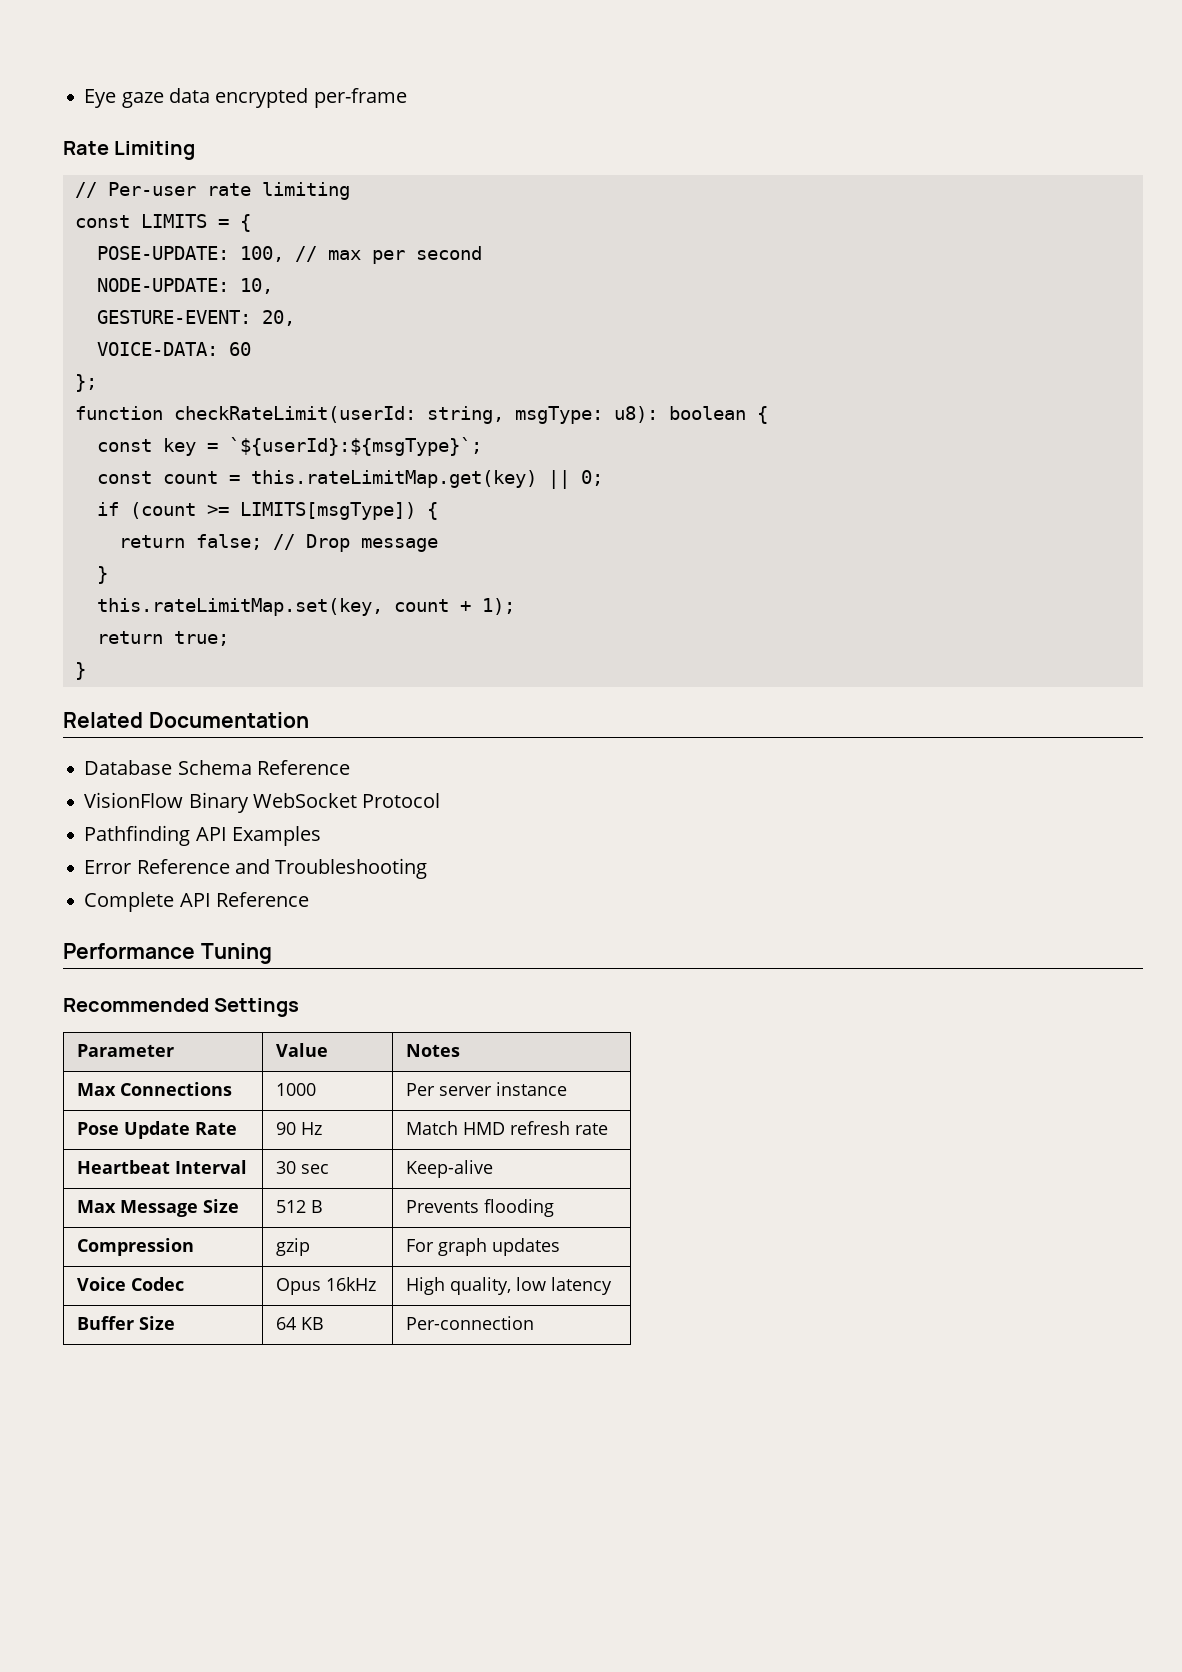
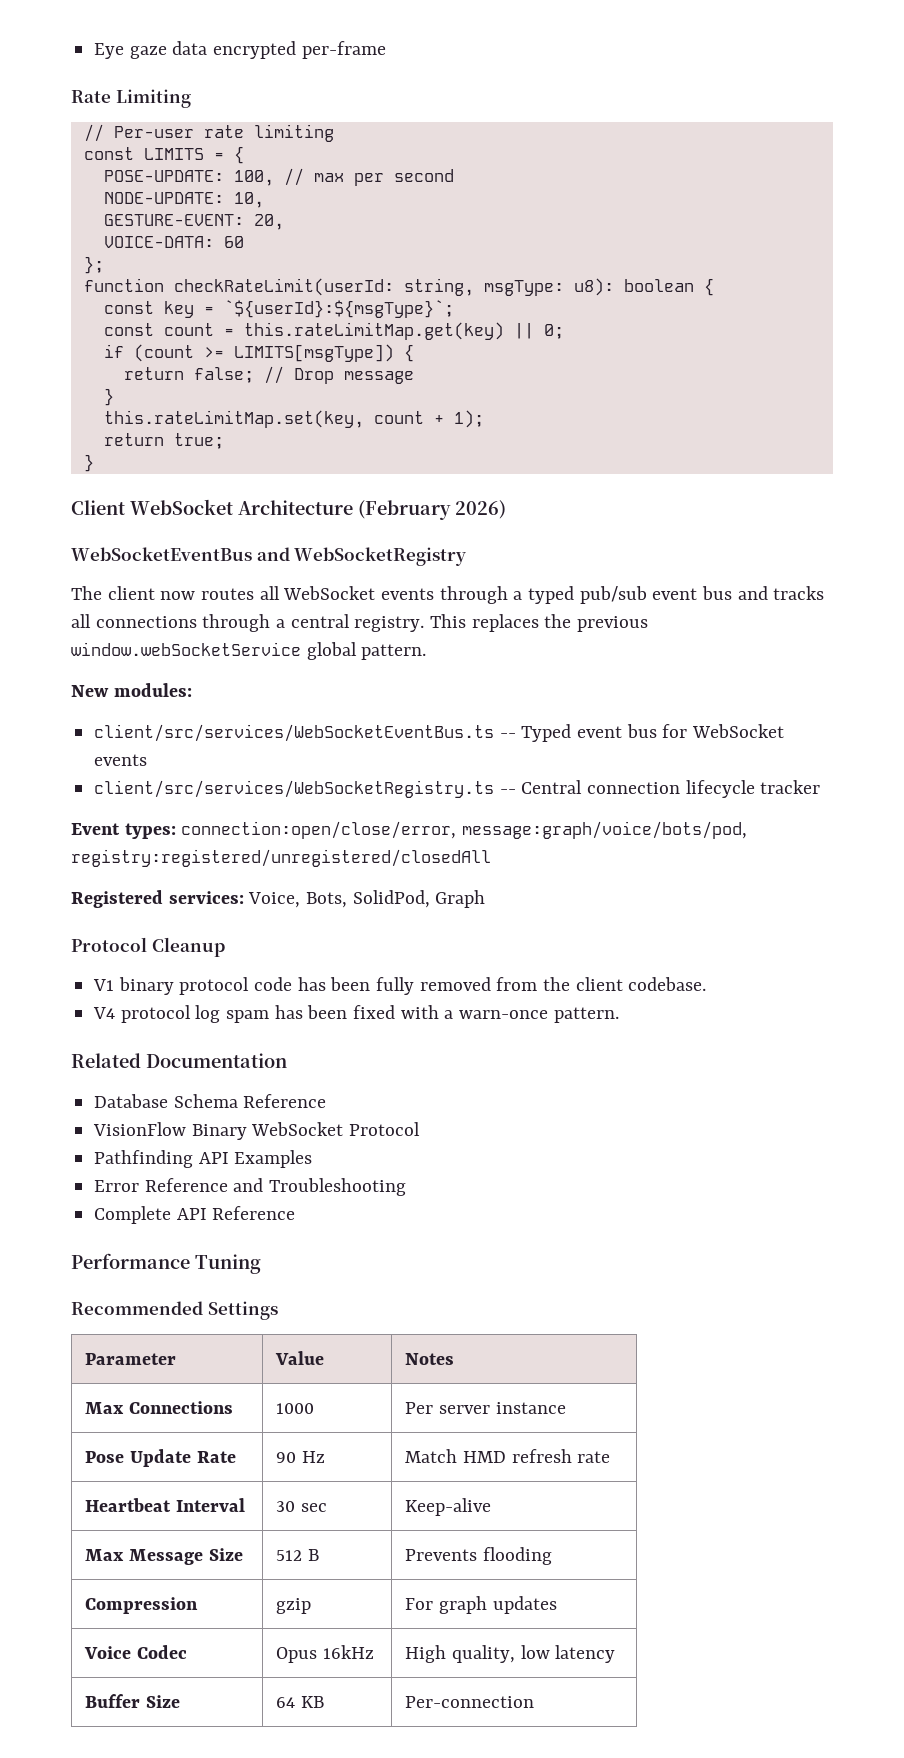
+ Client WebSocket Architecture (February 2026)
+ WebSocketEventBus and WebSocketRegistry
+ The client now routes all WebSocket events through a typed pub/sub event bus and tracks all connections through a central registry. This replaces the previous window.webSocketService global pattern.
+ New modules:
+ client/src/services/WebSocketEventBus.ts -- Typed event bus for WebSocket events
+ client/src/services/WebSocketRegistry.ts -- Central connection lifecycle tracker
+ Event types: connection:open/close/error, message:graph/voice/bots/pod, registry:registered/unregistered/closedAll
+ Registered services: Voice, Bots, SolidPod, Graph
+ Protocol Cleanup
+ V1 binary protocol code has been fully removed from the client codebase.
+ V4 protocol log spam has been fixed with a warn-once pattern.

